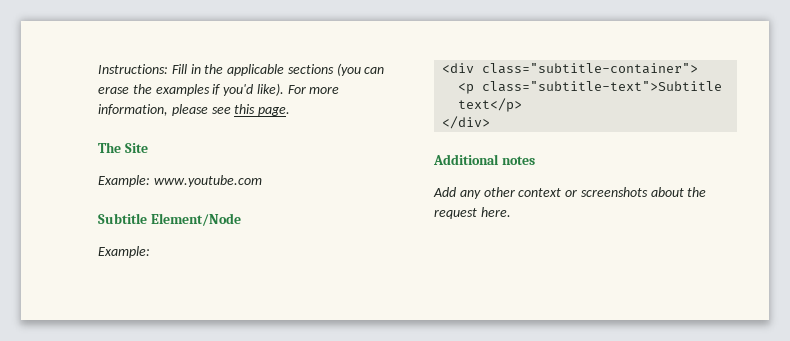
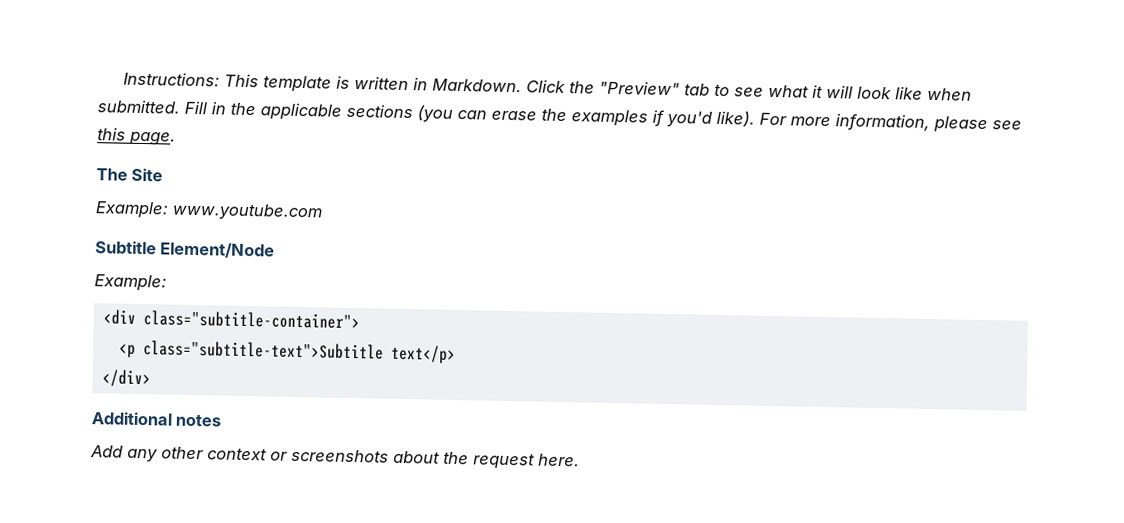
- Instructions: Fill in the applicable sections (you can erase the examples if you'd like).
+ Instructions: This template is written in Markdown. Click the "Preview" tab to see what it will look like when submitted. Fill in the applicable sections (you can erase the examples if you'd like).

